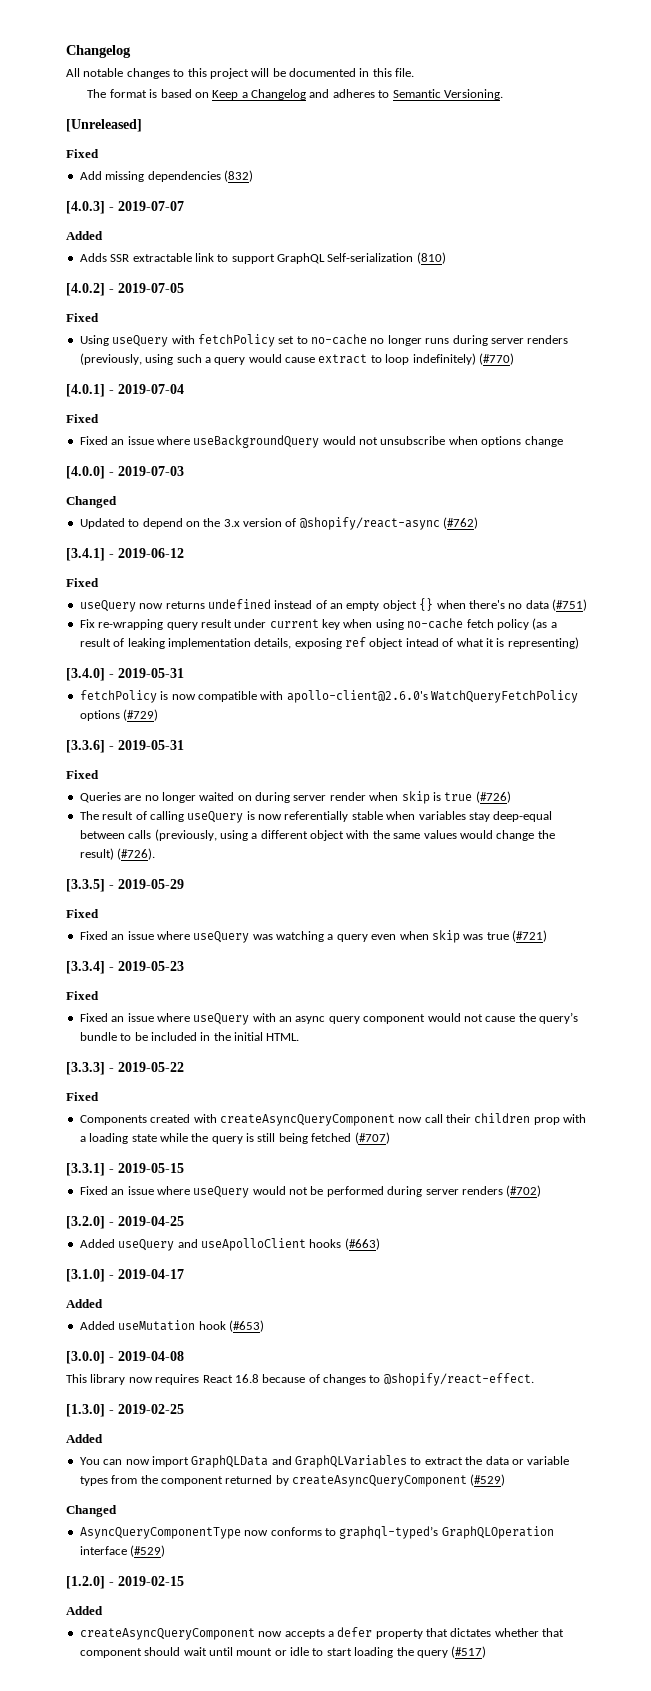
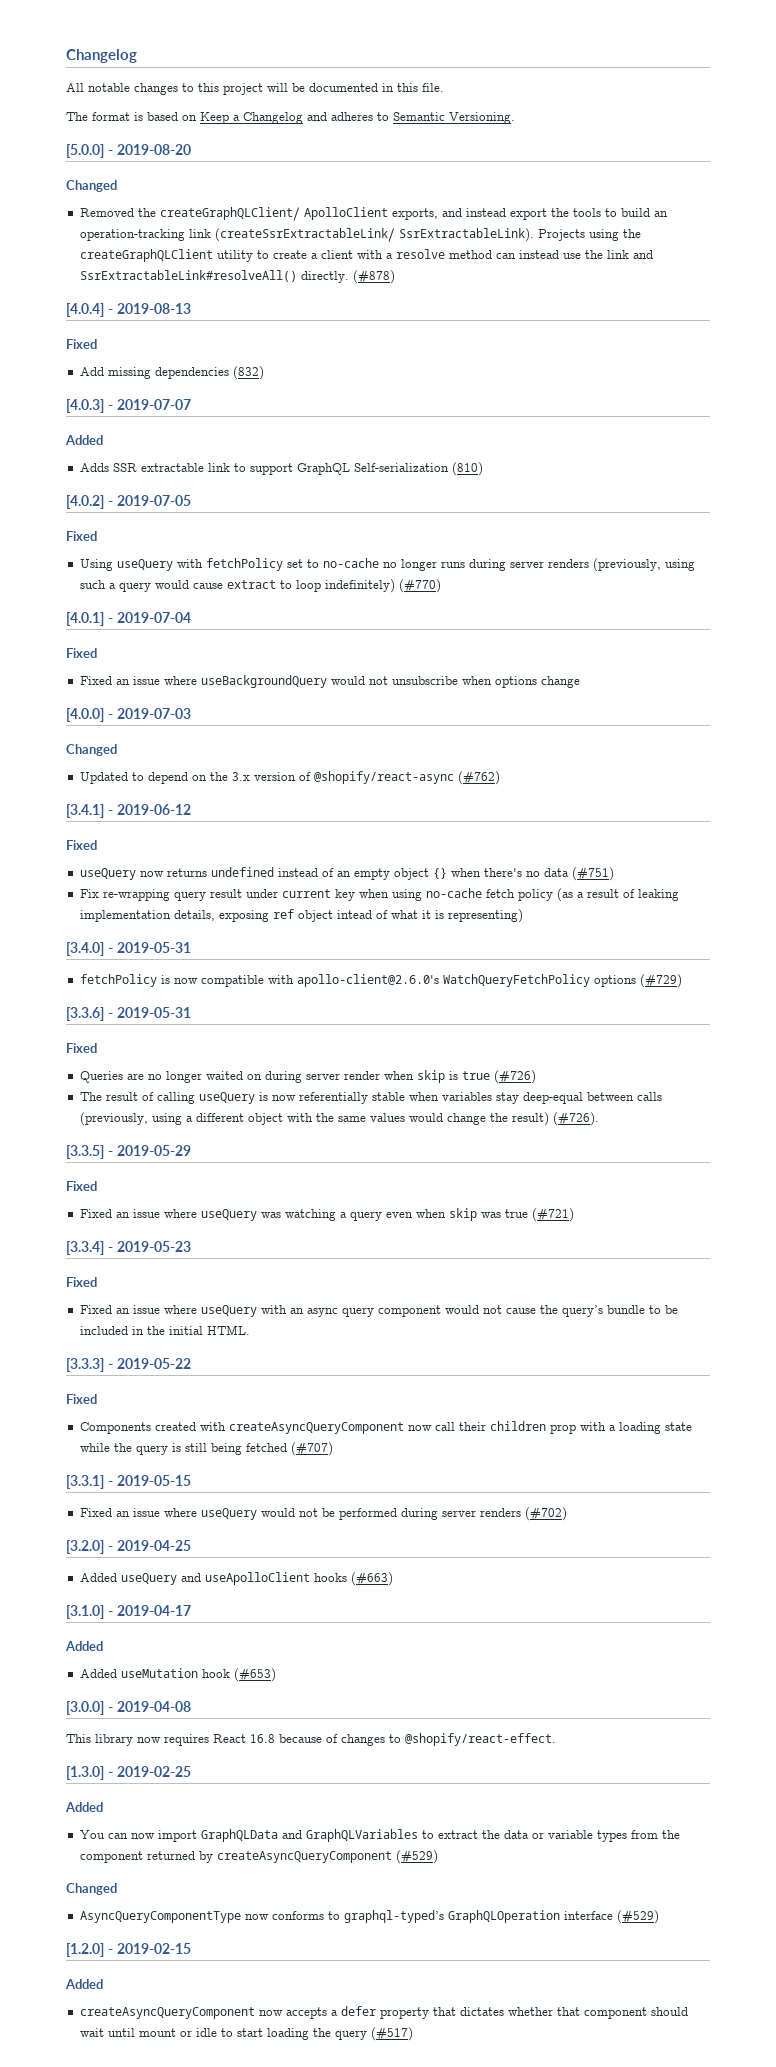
- [Unreleased]
+ [5.0.0] - 2019-08-20
+ Changed
+ Removed the createGraphQLClient/ ApolloClient exports, and instead export the tools to build an operation-tracking link (createSsrExtractableLink/ SsrExtractableLink). Projects using the createGraphQLClient utility to create a client with a resolve method can instead use the link and SsrExtractableLink#resolveAll() directly. (#878)
+ [4.0.4] - 2019-08-13

